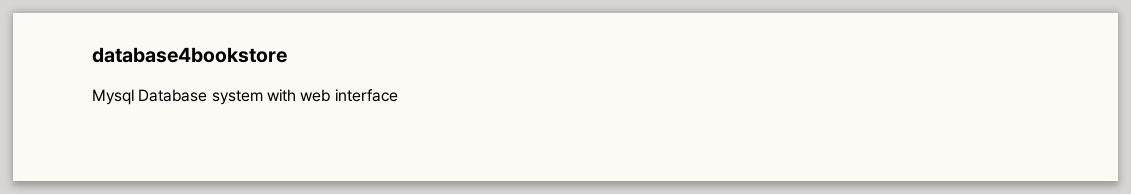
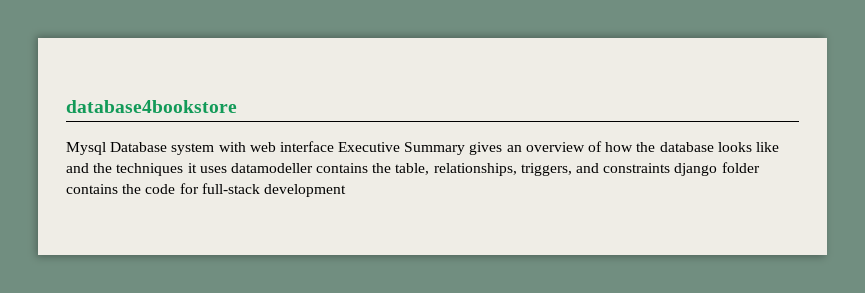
- Mysql Database system with web interface
+ Mysql Database system with web interface Executive Summary gives an overview of how the database looks like and the techniques it uses datamodeller contains the table, relationships, triggers, and constraints django folder contains the code for full-stack development

